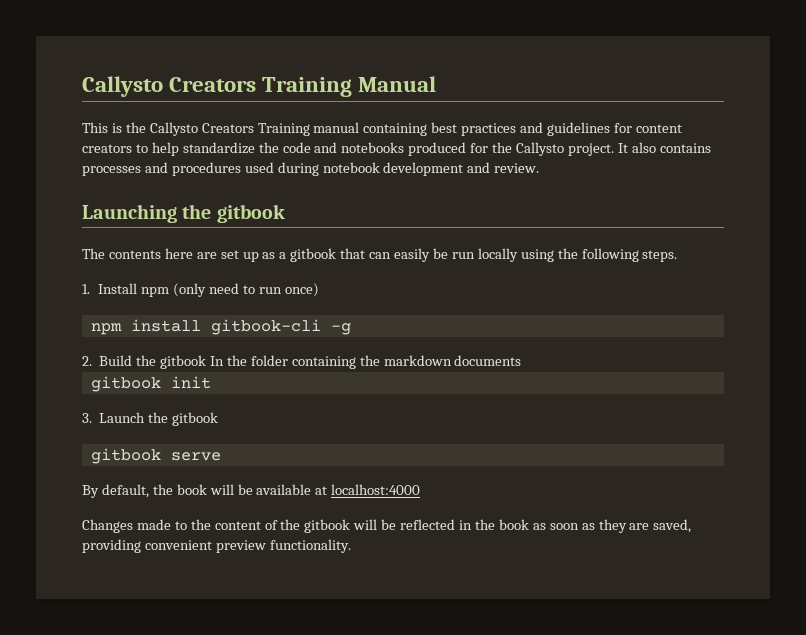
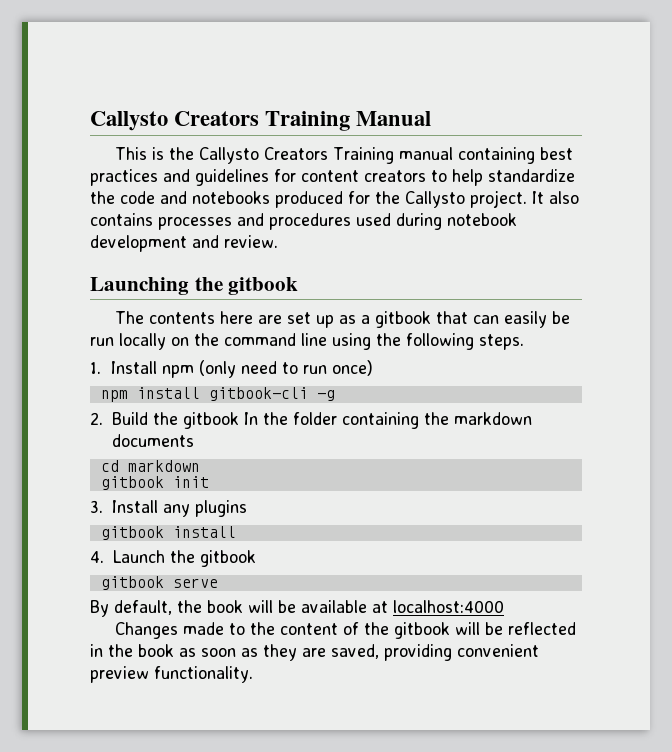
- The contents here are set up as a gitbook that can easily be run locally using the following steps.
+ The contents here are set up as a gitbook that can easily be run locally on the command line using the following steps.
+ cd markdown
- 3. Launch the gitbook
+ 3. Install any plugins
+ gitbook install
+ 4. Launch the gitbook

